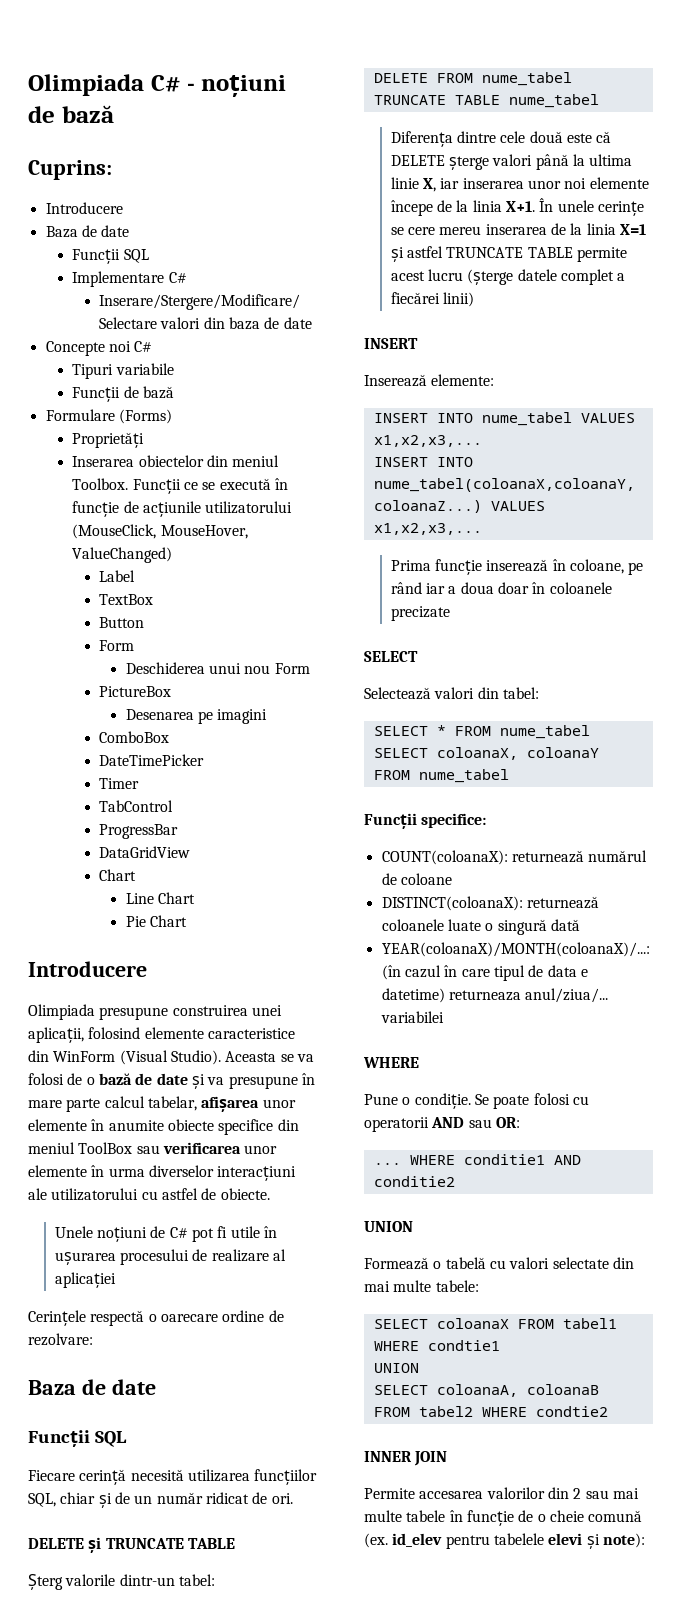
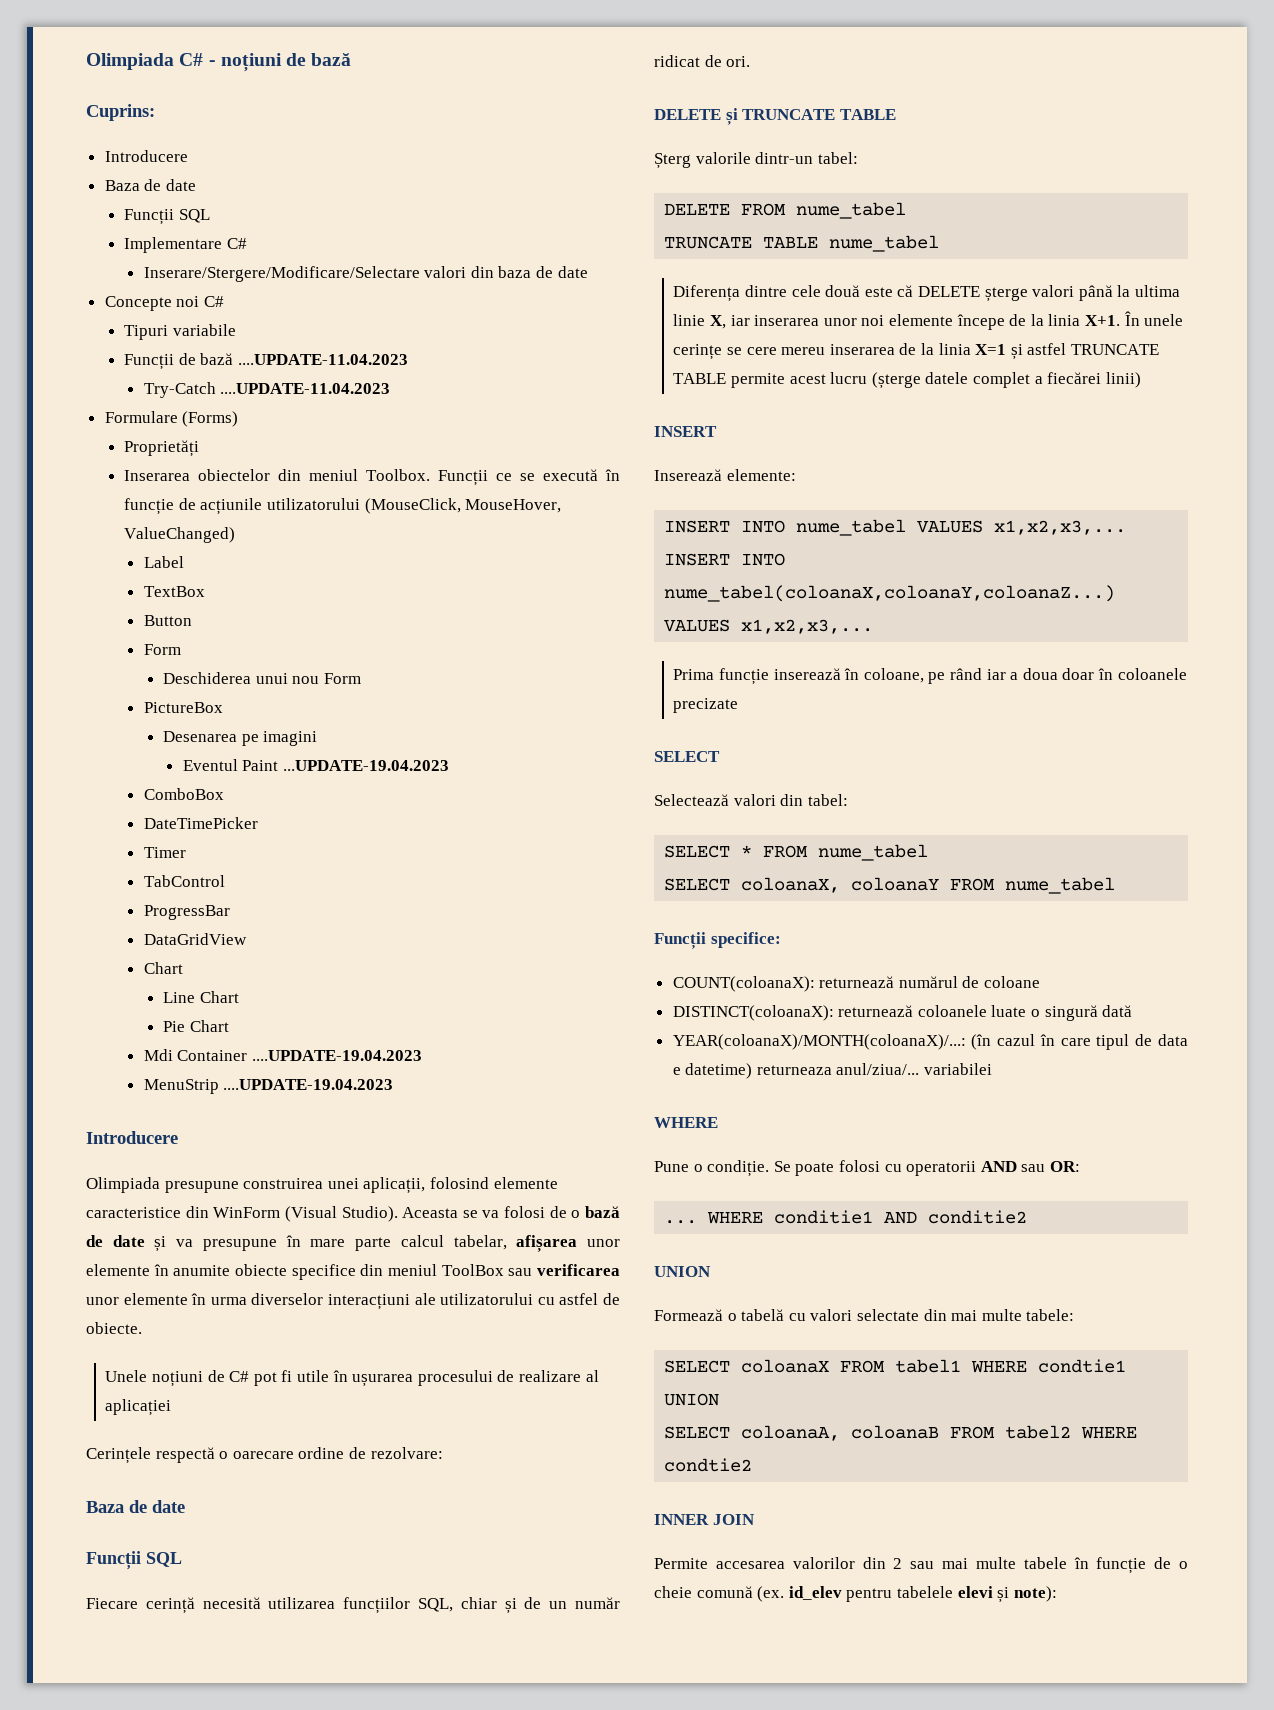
- Funcții de bază
+ Funcții de bază ....UPDATE-11.04.2023
+ Try-Catch ....UPDATE-11.04.2023
+ Eventul Paint ...UPDATE-19.04.2023
+ Mdi Container ....UPDATE-19.04.2023
+ MenuStrip ....UPDATE-19.04.2023

